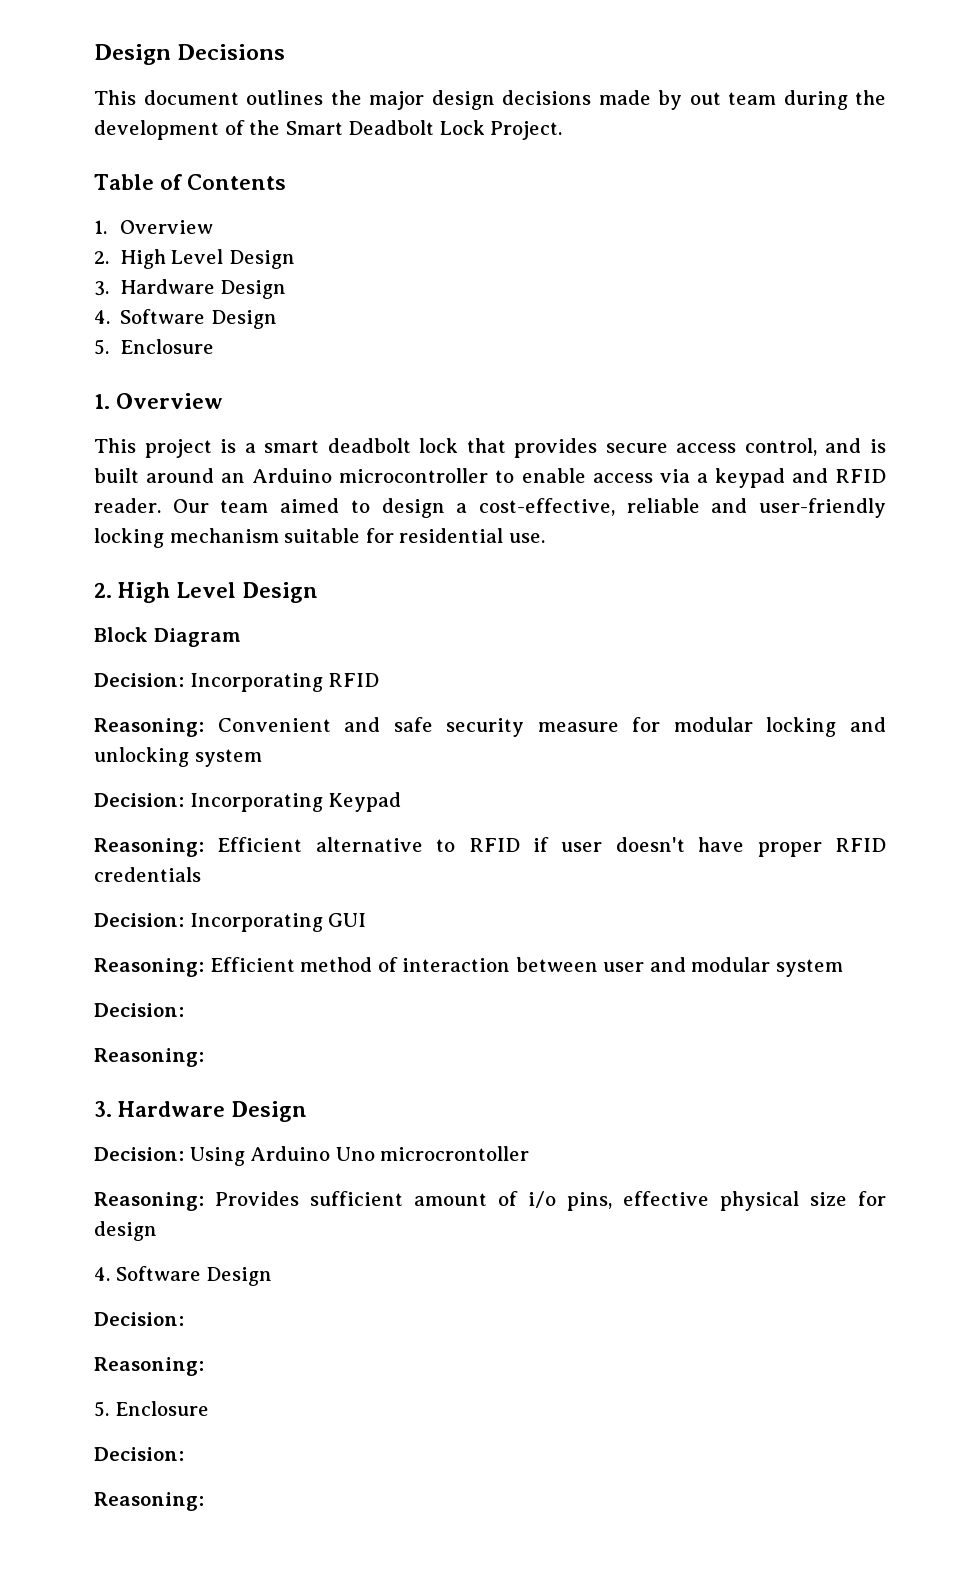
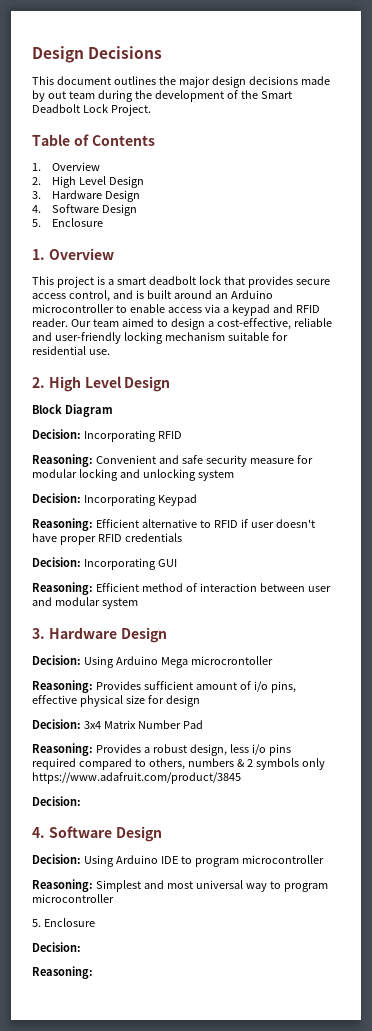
  Reasoning: Efficient method of interaction between user and modular system
- Decision:
- Reasoning:
- Decision: Using Arduino Uno microcrontoller
+ Decision: Using Arduino Mega microcrontoller
  Reasoning: Provides sufficient amount of i/o pins, effective physical size for design
+ Decision: 3x4 Matrix Number Pad
+ Reasoning: Provides a robust design, less i/o pins required compared to others, numbers & 2 symbols only https://www.adafruit.com/product/3845
+ Decision:
  4. Software Design
- Decision:
- Reasoning:
+ Decision: Using Arduino IDE to program microcontroller
+ Reasoning: Simplest and most universal way to program microcontroller

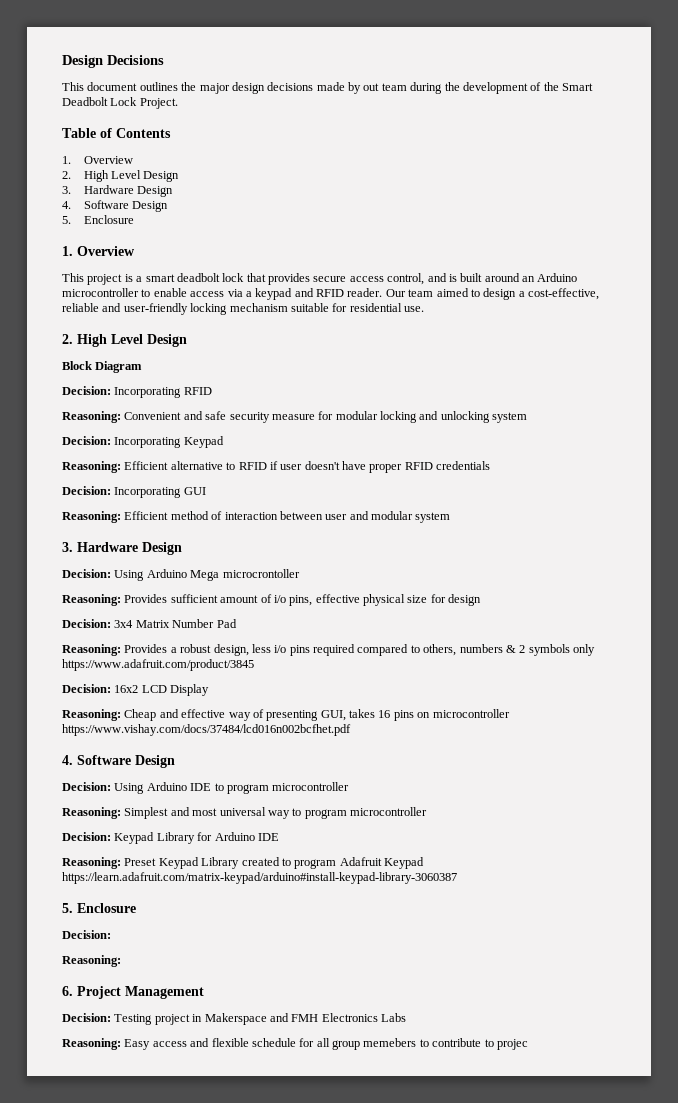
  Reasoning: Provides a robust design, less i/o pins required compared to others, numbers & 2 symbols only https://www.adafruit.com/product/3845
- Decision:
+ Decision: 16x2 LCD Display
+ Reasoning: Cheap and effective way of presenting GUI, takes 16 pins on microcontroller https://www.vishay.com/docs/37484/lcd016n002bcfhet.pdf
  Reasoning: Simplest and most universal way to program microcontroller
+ Decision: Keypad Library for Arduino IDE
+ Reasoning: Preset Keypad Library created to program Adafruit Keypad https://learn.adafruit.com/matrix-keypad/arduino#install-keypad-library-3060387
  5. Enclosure
  Decision:
  Reasoning:
+ 6. Project Management
+ Decision: Testing project in Makerspace and FMH Electronics Labs
+ Reasoning: Easy access and flexible schedule for all group memebers to contribute to projec

